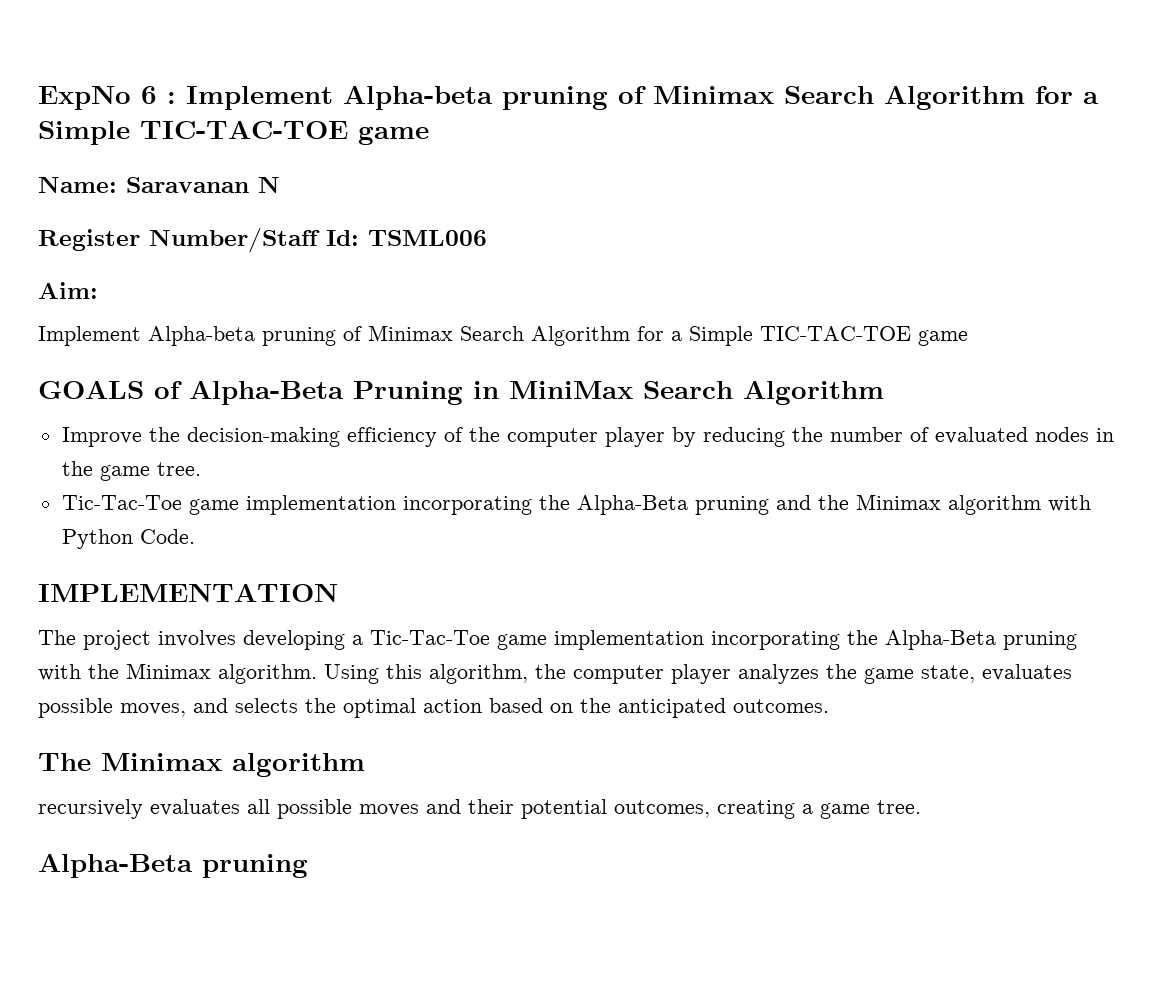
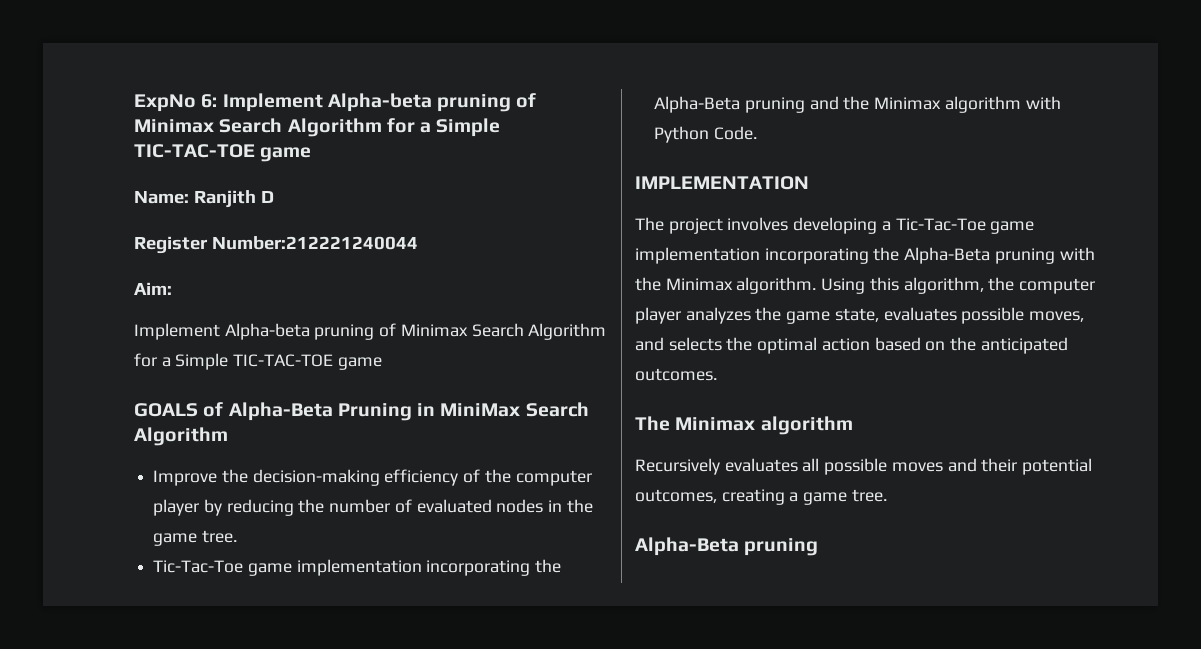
- ExpNo 6 : Implement Alpha-beta pruning of Minimax Search Algorithm for a Simple TIC-TAC-TOE game
+ ExpNo 6: Implement Alpha-beta pruning of Minimax Search Algorithm for a Simple TIC-TAC-TOE game
- Name: Saravanan N
+ Name: Ranjith D
- Register Number/Staff Id: TSML006
+ Register Number:212221240044
- recursively evaluates all possible moves and their potential outcomes, creating a game tree.
+ Recursively evaluates all possible moves and their potential outcomes, creating a game tree.

